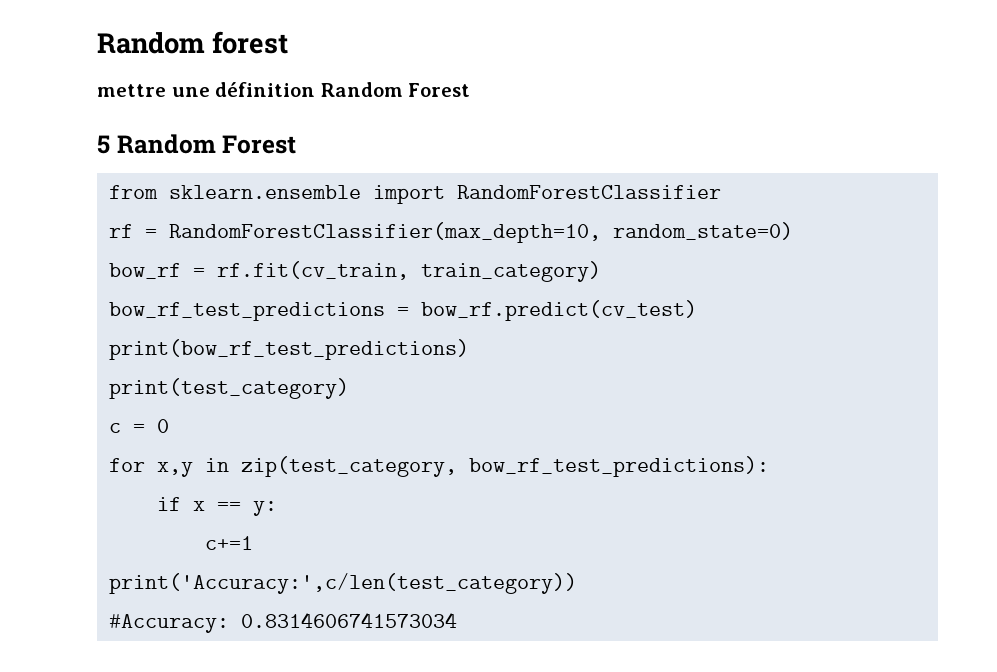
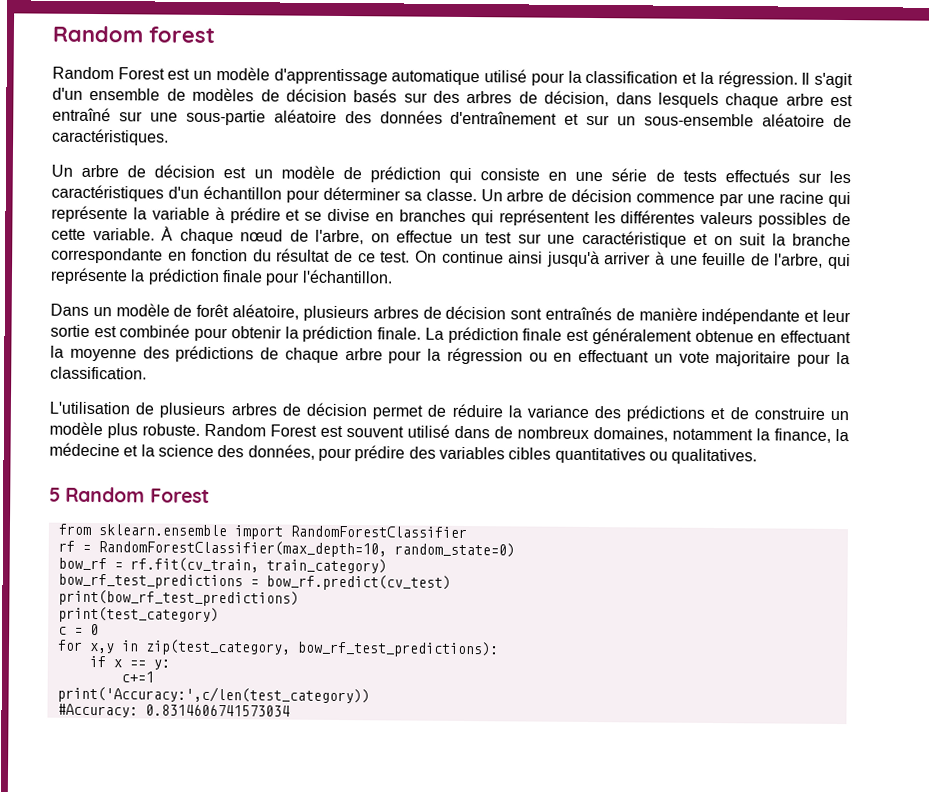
- mettre une définition Random Forest
+ Random Forest est un modèle d'apprentissage automatique utilisé pour la classification et la régression. Il s'agit d'un ensemble de modèles de décision basés sur des arbres de décision, dans lesquels chaque arbre est entraîné sur une sous-partie aléatoire des données d'entraînement et sur un sous-ensemble aléatoire de caractéristiques.
+ Un arbre de décision est un modèle de prédiction qui consiste en une série de tests effectués sur les caractéristiques d'un échantillon pour déterminer sa classe. Un arbre de décision commence par une racine qui représente la variable à prédire et se divise en branches qui représentent les différentes valeurs possibles de cette variable. À chaque nœud de l'arbre, on effectue un test sur une caractéristique et on suit la branche correspondante en fonction du résultat de ce test. On continue ainsi jusqu'à arriver à une feuille de l'arbre, qui représente la prédiction finale pour l'échantillon.
+ Dans un modèle de forêt aléatoire, plusieurs arbres de décision sont entraînés de manière indépendante et leur sortie est combinée pour obtenir la prédiction finale. La prédiction finale est généralement obtenue en effectuant la moyenne des prédictions de chaque arbre pour la régression ou en effectuant un vote majoritaire pour la classification.
+ L'utilisation de plusieurs arbres de décision permet de réduire la variance des prédictions et de construire un modèle plus robuste. Random Forest est souvent utilisé dans de nombreux domaines, notamment la finance, la médecine et la science des données, pour prédire des variables cibles quantitatives ou qualitatives.

